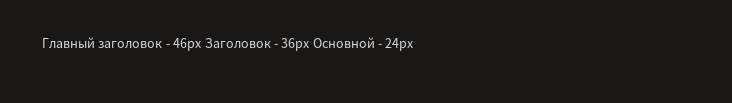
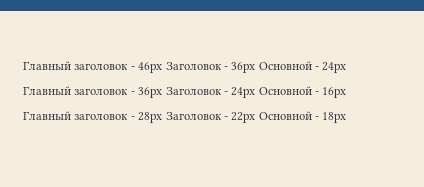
+ Главный заголовок - 36px Заголовок - 24px Основной - 16px
+ Главный заголовок - 28px Заголовок - 22px Основной - 18px

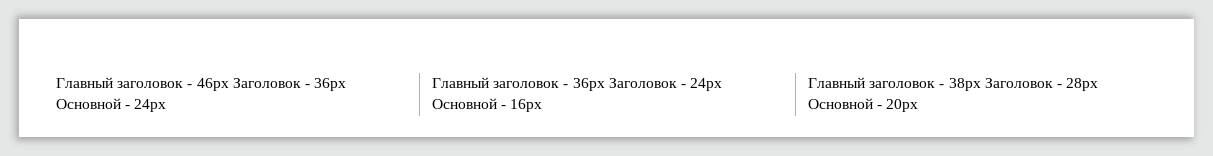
- Главный заголовок - 28px Заголовок - 22px Основной - 18px
+ Главный заголовок - 38px Заголовок - 28px Основной - 20px

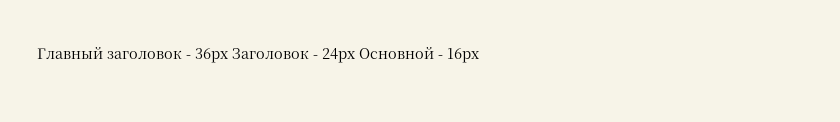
- Главный заголовок - 46px Заголовок - 36px Основной - 24px
- Главный заголовок - 38px Заголовок - 28px Основной - 20px

